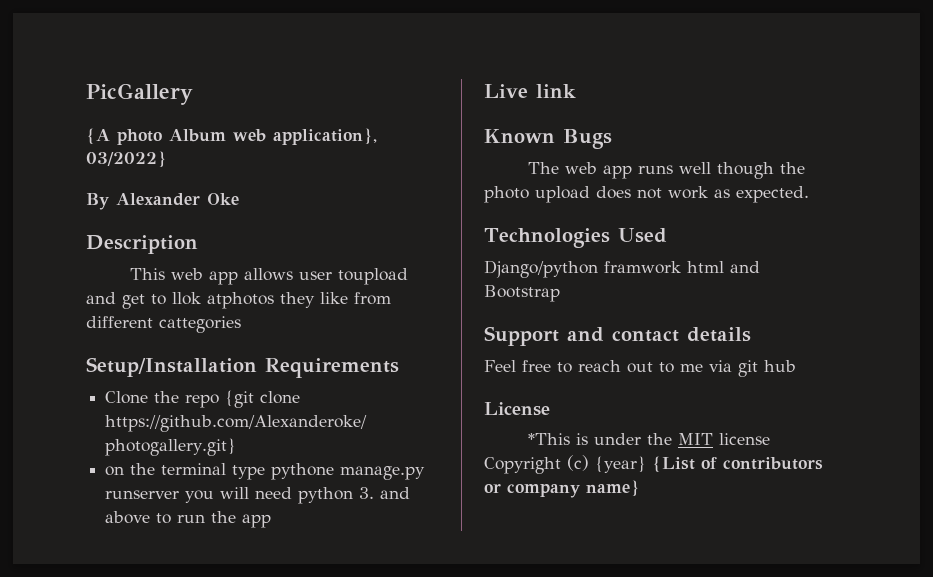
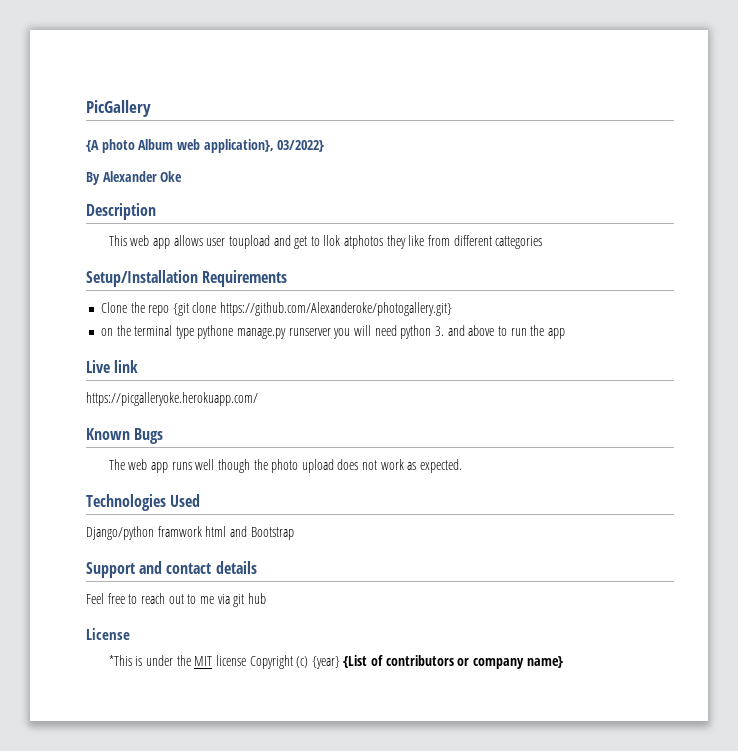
+ https://picgalleryoke.herokuapp.com/

